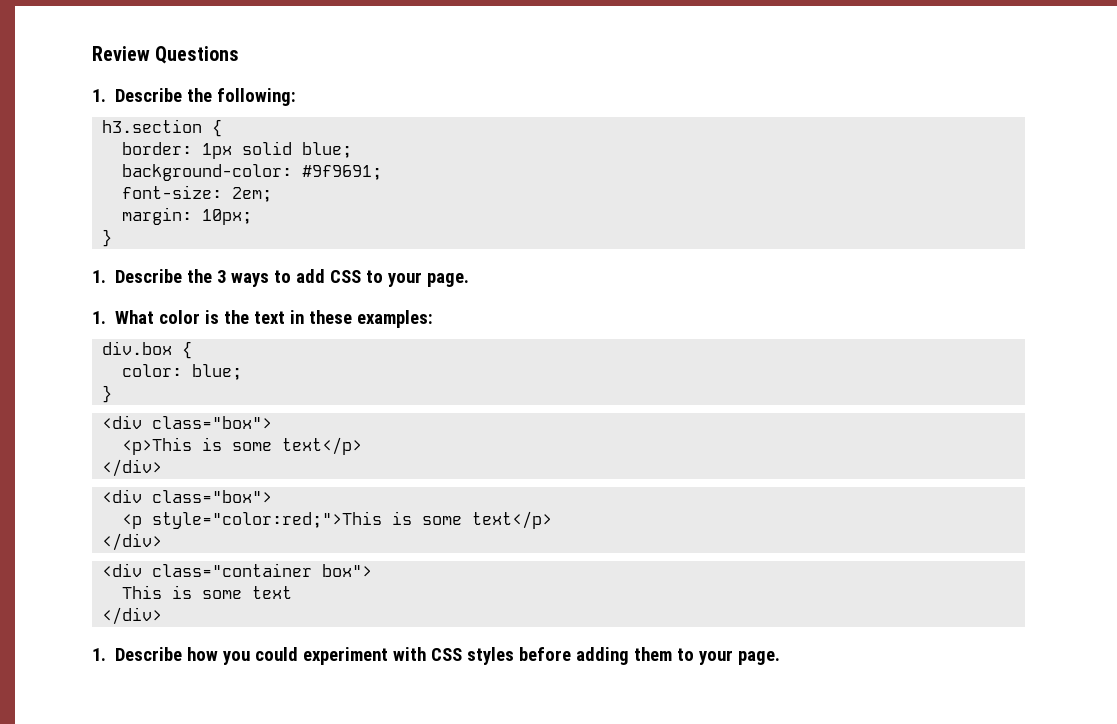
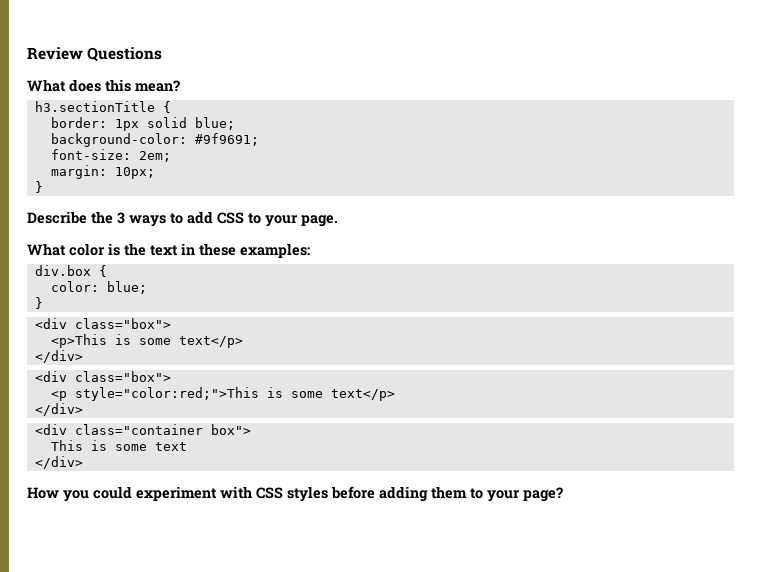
- 1. Describe the following:
- h3.section {
+ What does this mean?
+ h3.sectionTitle {
- 1. Describe the 3 ways to add CSS to your page.
+ Describe the 3 ways to add CSS to your page.
- 1. What color is the text in these examples:
+ What color is the text in these examples:
- 1. Describe how you could experiment with CSS styles before adding them to your page.
+ How you could experiment with CSS styles before adding them to your page?

